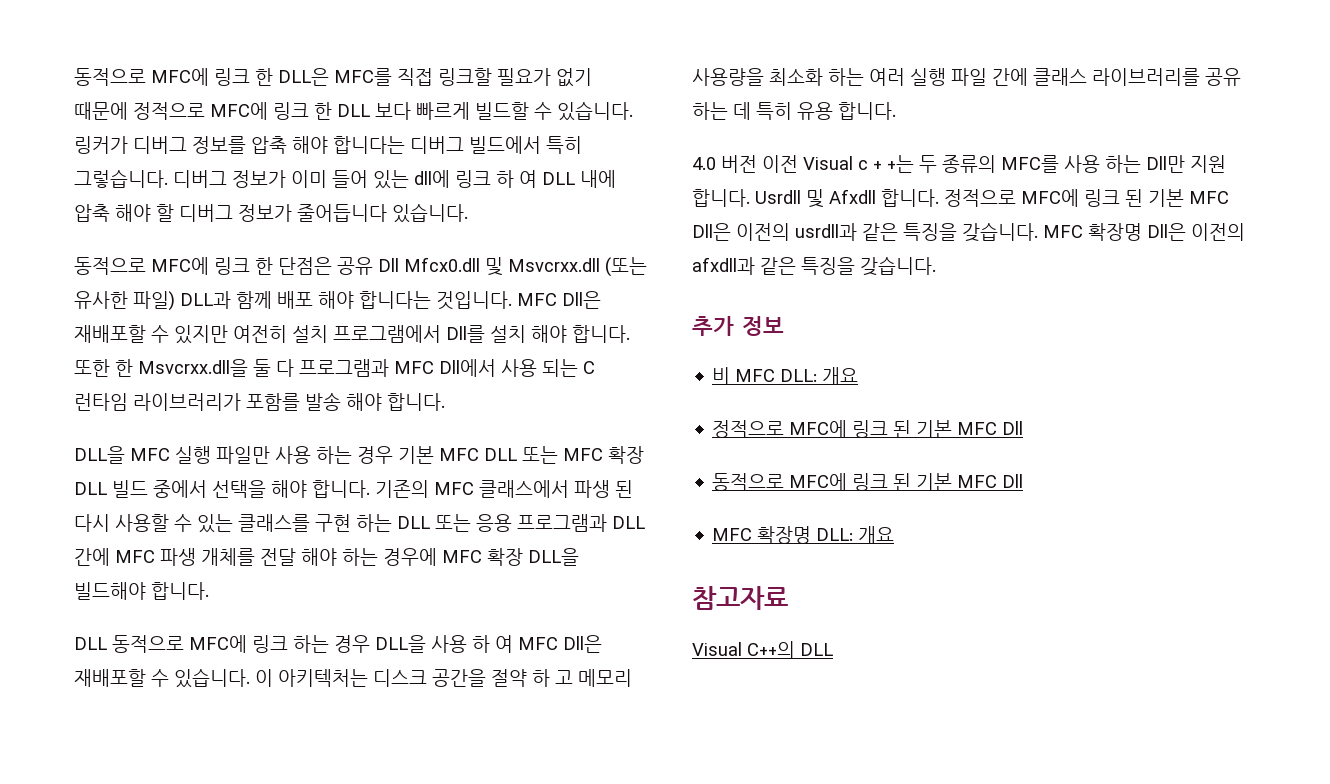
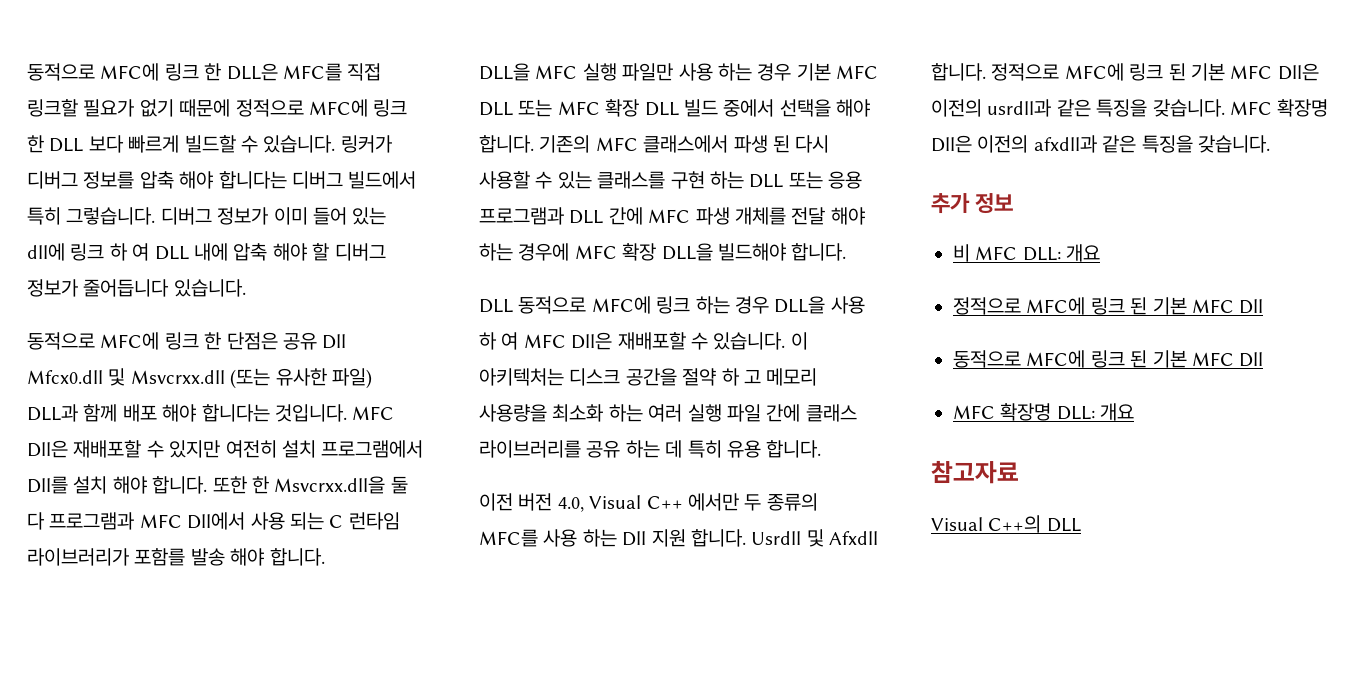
- 4.0 버전 이전 Visual c + +는 두 종류의 MFC를 사용 하는 Dll만 지원 합니다.
+ 이전 버전 4.0, Visual C++ 에서만 두 종류의 MFC를 사용 하는 Dll 지원 합니다.

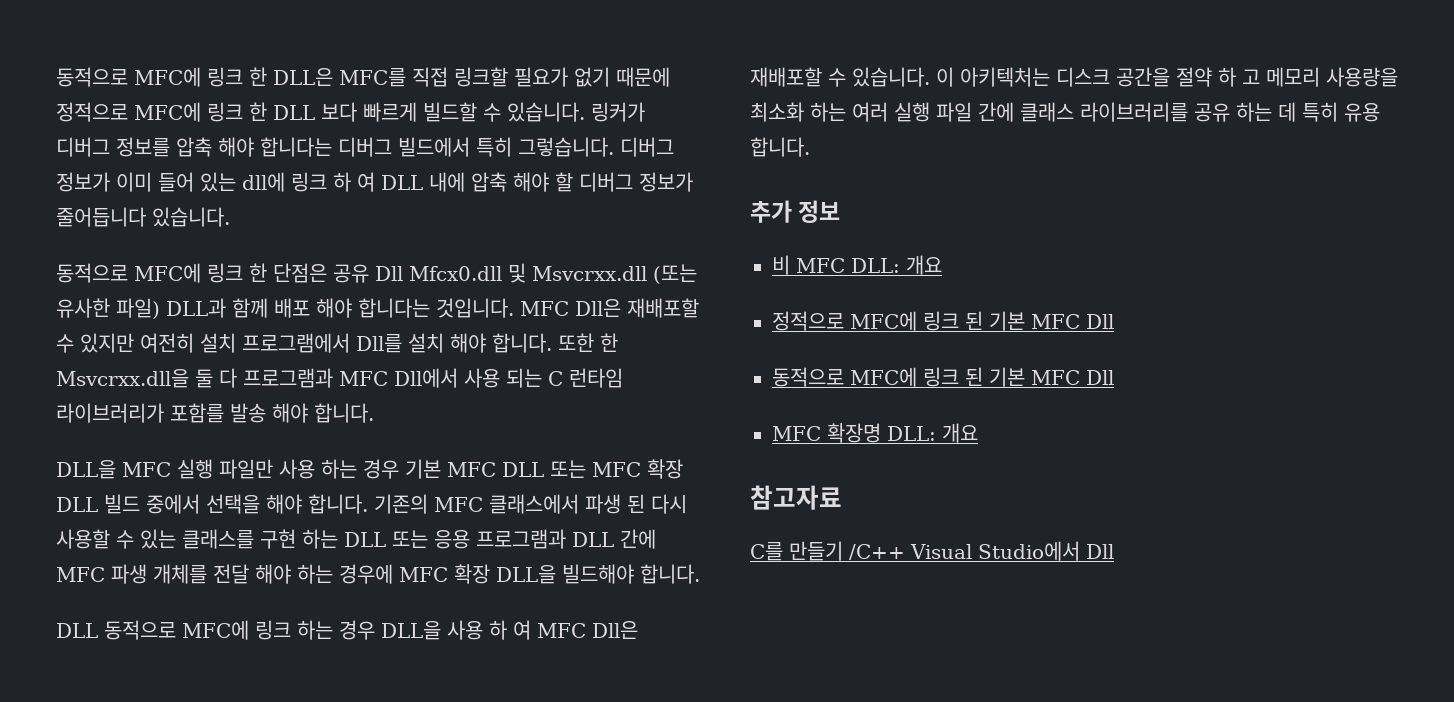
- 이전 버전 4.0, Visual C++ 에서만 두 종류의 MFC를 사용 하는 Dll 지원 합니다. Usrdll 및 Afxdll 합니다. 정적으로 MFC에 링크 된 기본 MFC Dll은 이전의 usrdll과 같은 특징을 갖습니다. MFC 확장명 Dll은 이전의 afxdll과 같은 특징을 갖습니다.
- Visual C++의 DLL
+ C를 만들기 /C++ Visual Studio에서 Dll

